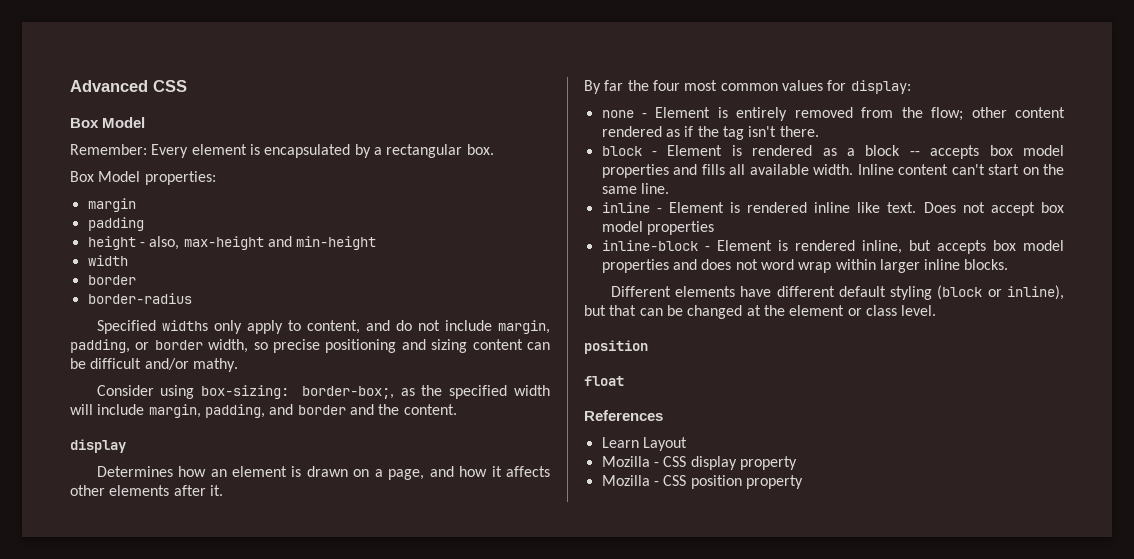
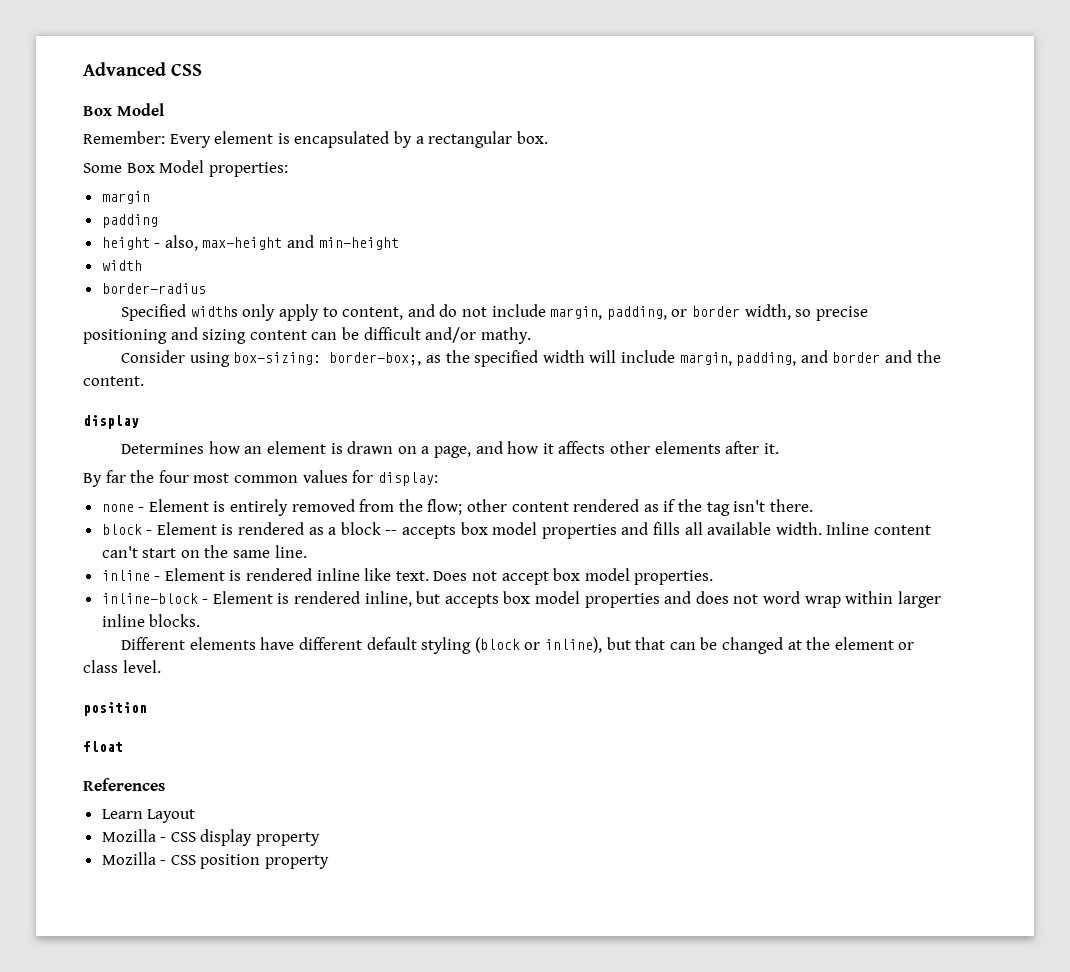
- Box Model properties:
+ Some Box Model properties:
  height - also, max-height and min-height
  width
- border
- Does not accept box model properties
+ Does not accept box model properties.

